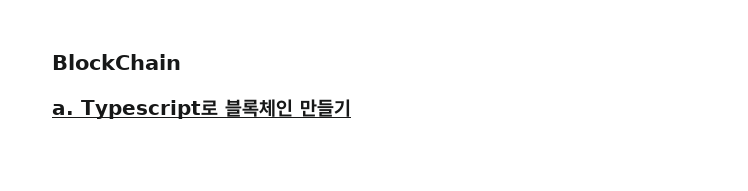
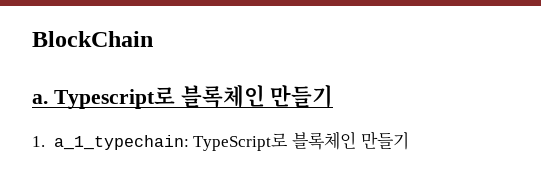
+ 1. a_1_typechain: TypeScript로 블록체인 만들기

